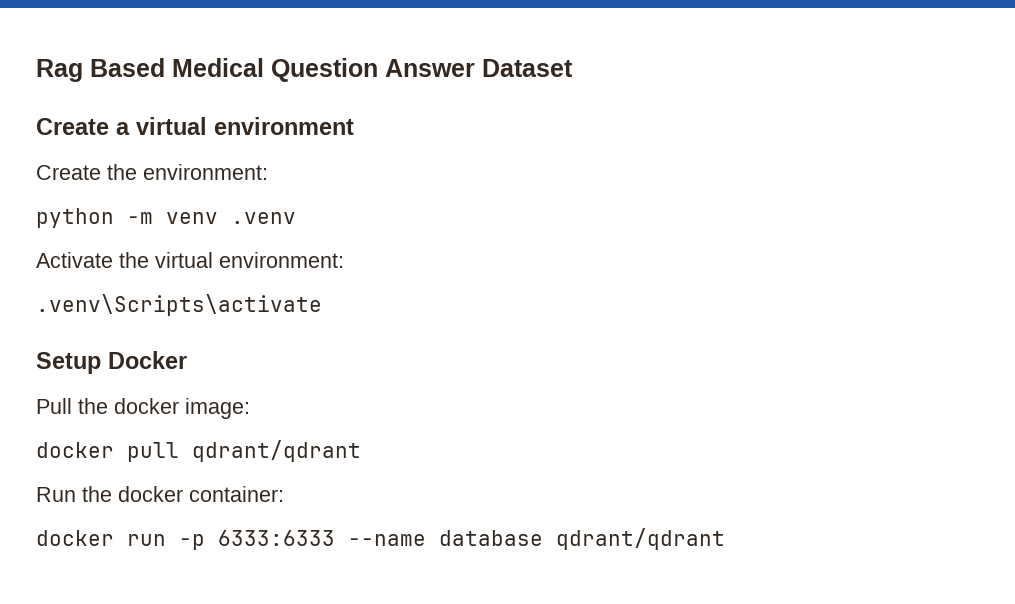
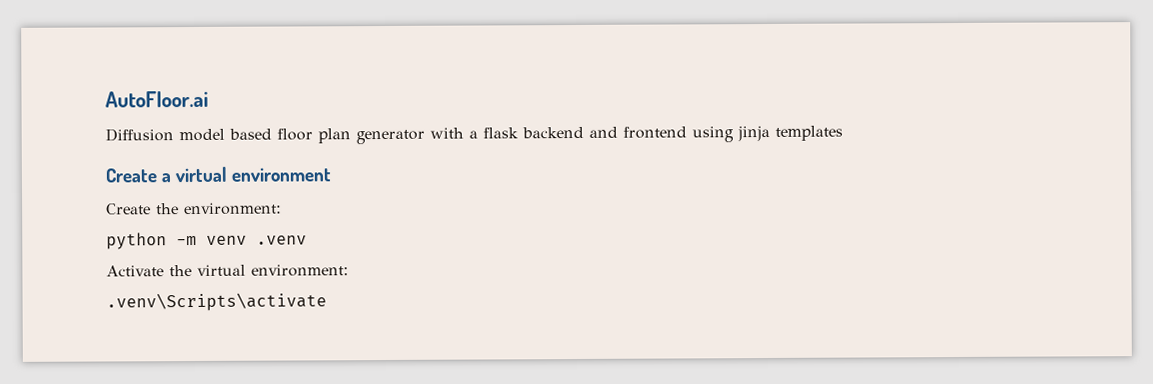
- Rag Based Medical Question Answer Dataset
+ AutoFloor.ai
+ Diffusion model based floor plan generator with a flask backend and frontend using jinja templates
- Setup Docker
- Pull the docker image:
- docker pull qdrant/qdrant
- Run the docker container:
- docker run -p 6333:6333 --name database qdrant/qdrant

